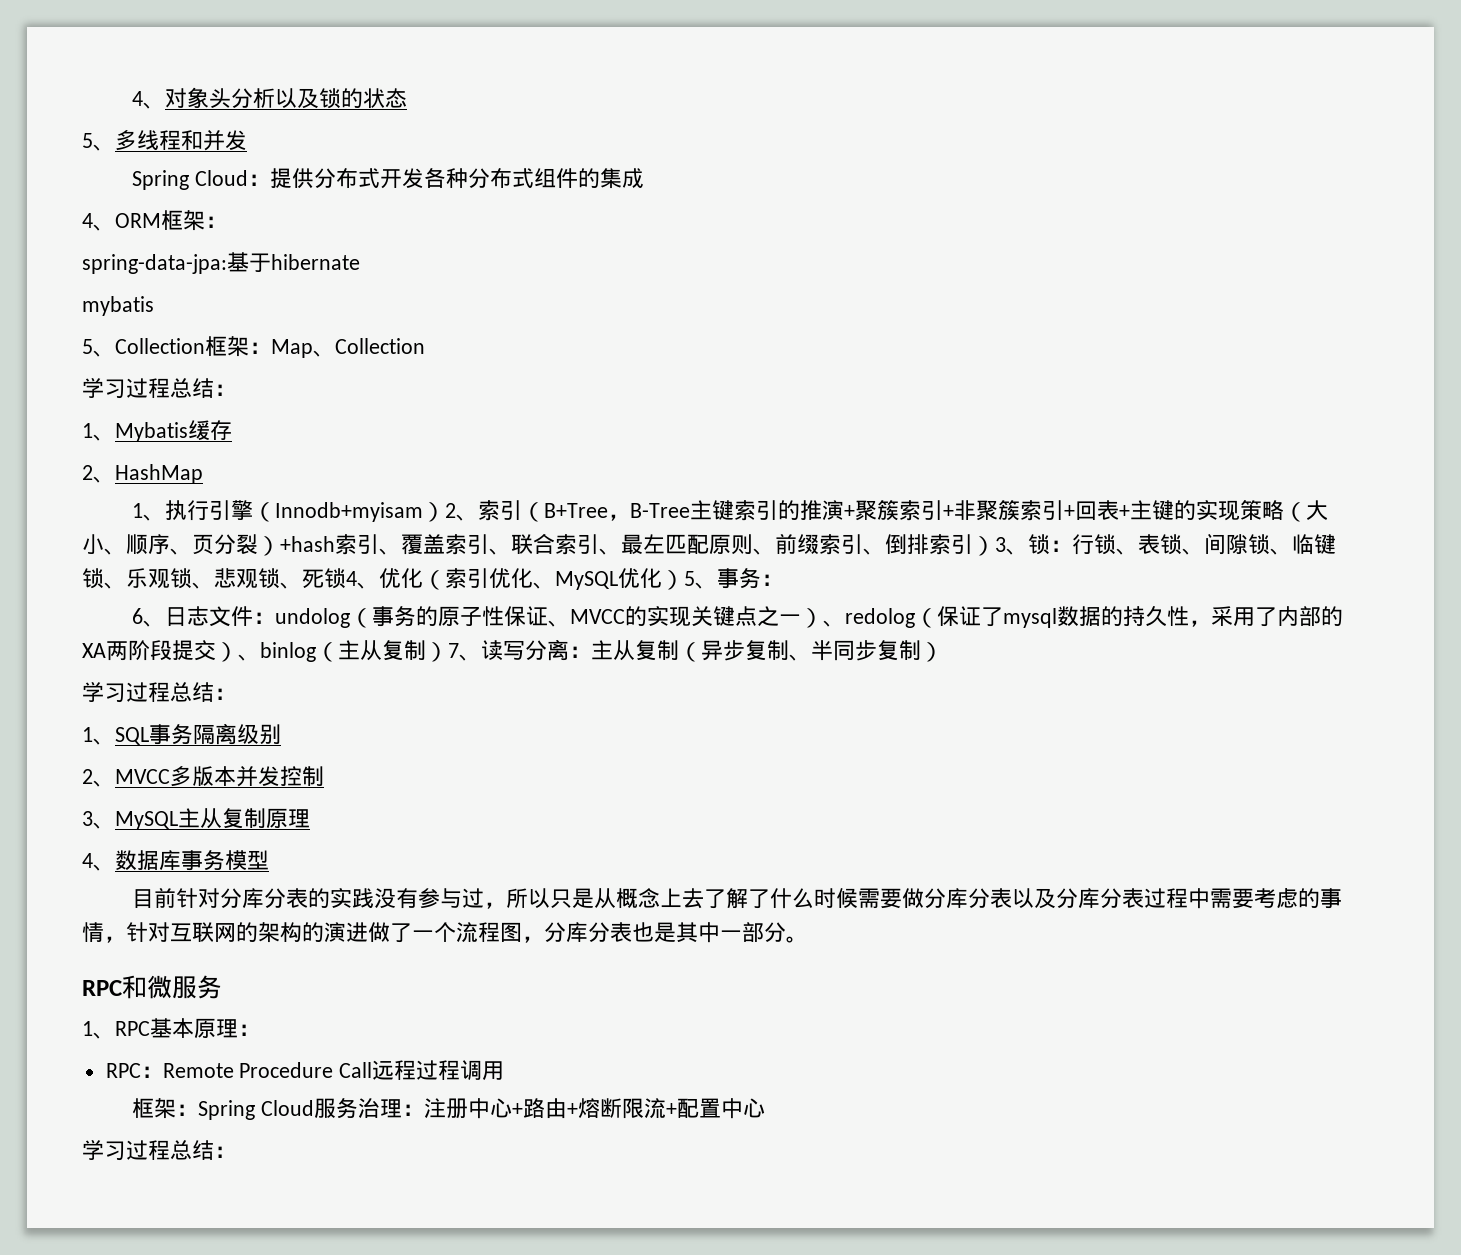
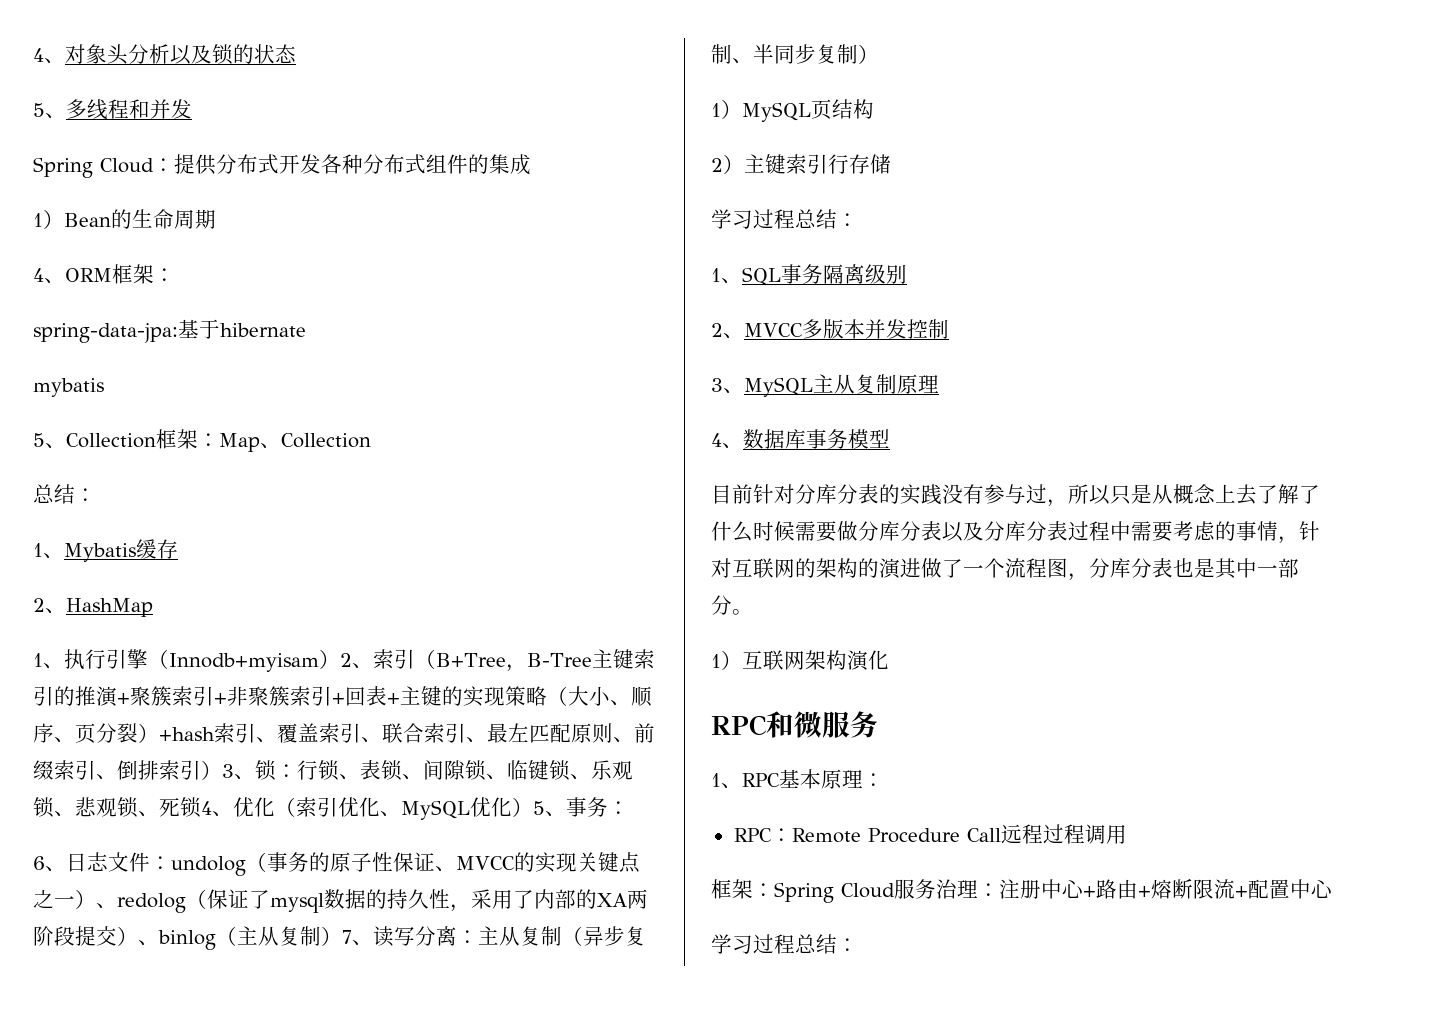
+ 1）Bean的生命周期
  5、Collection框架：Map、Collection
- 学习过程总结：
+ 总结：
+ 1）MySQL页结构
+ 2）主键索引行存储
+ 1）互联网架构演化

